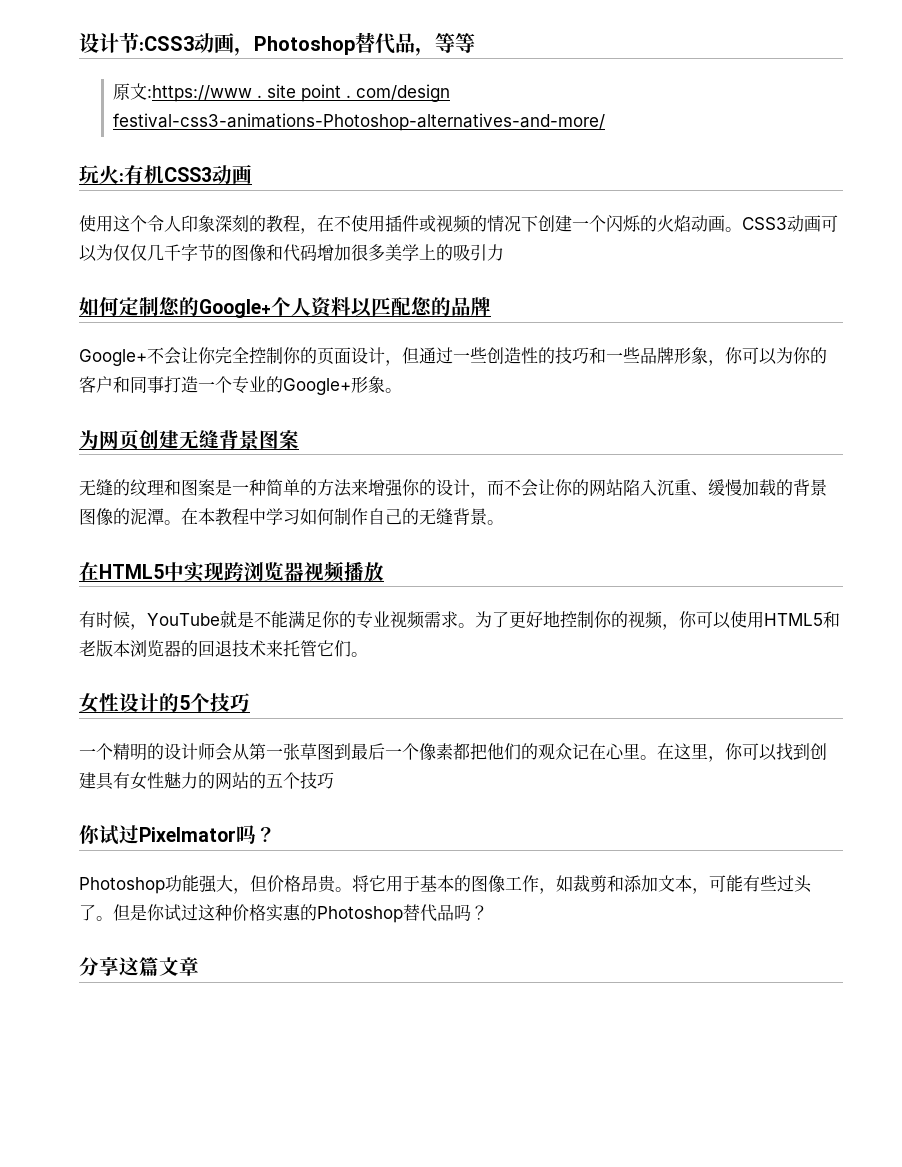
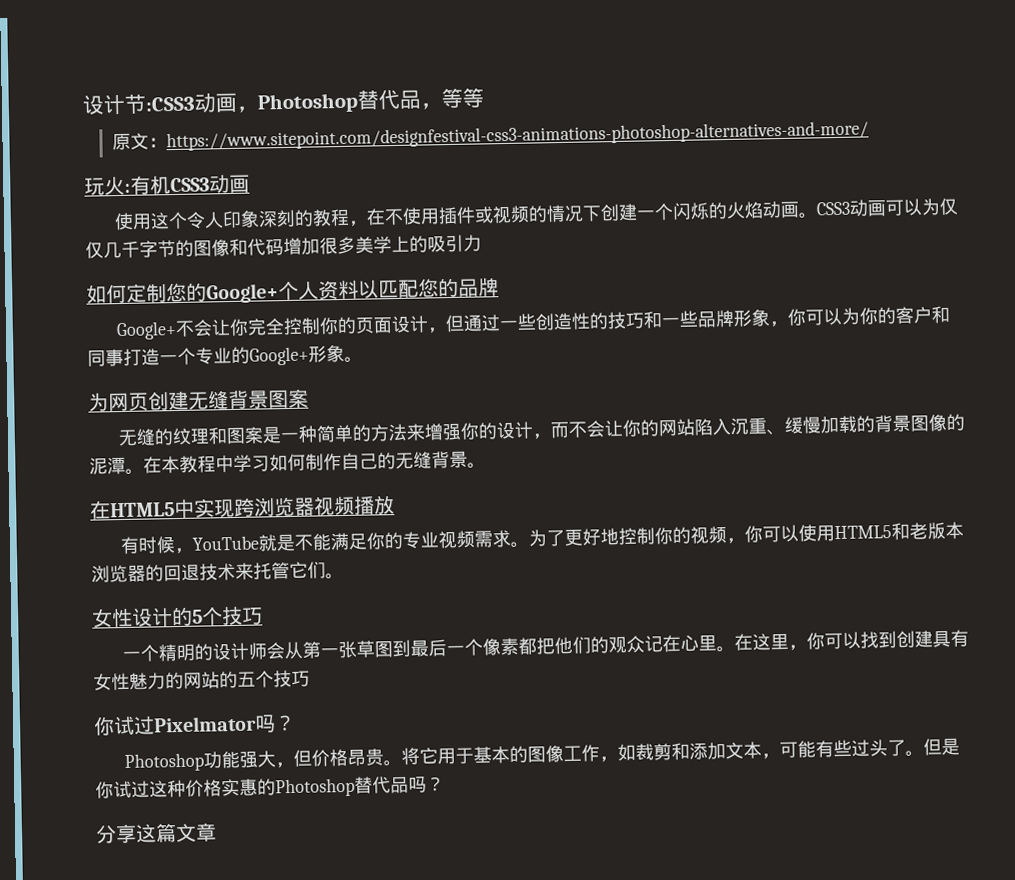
- 原文:https://www . site point . com/design festival-css3-animations-Photoshop-alternatives-and-more/
+ 原文：https://www.sitepoint.com/designfestival-css3-animations-photoshop-alternatives-and-more/

